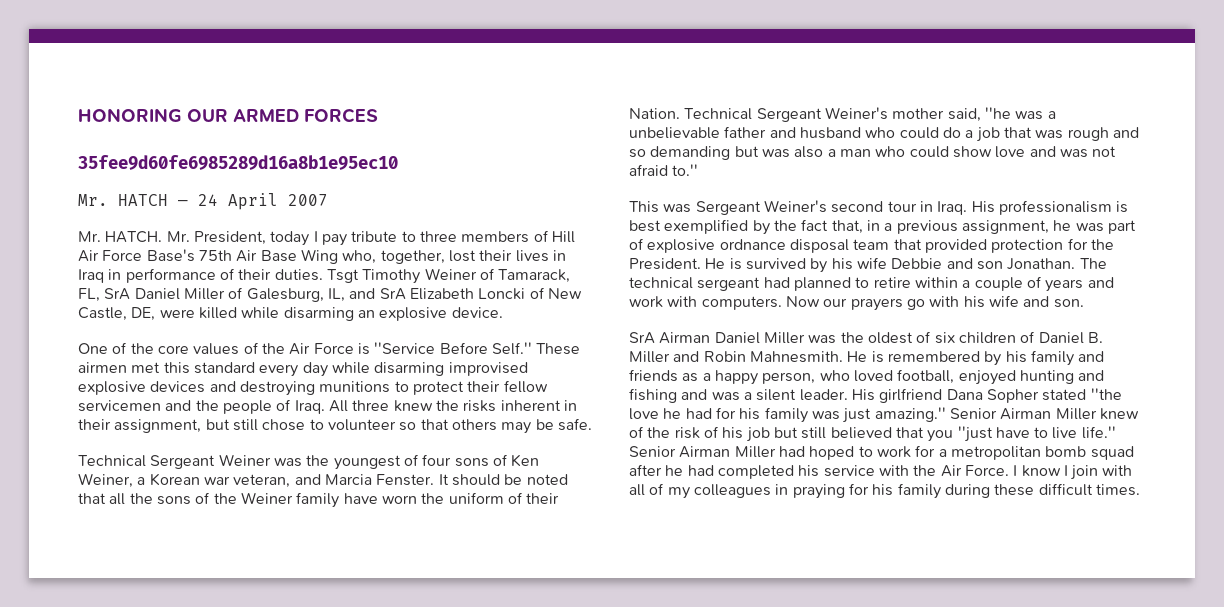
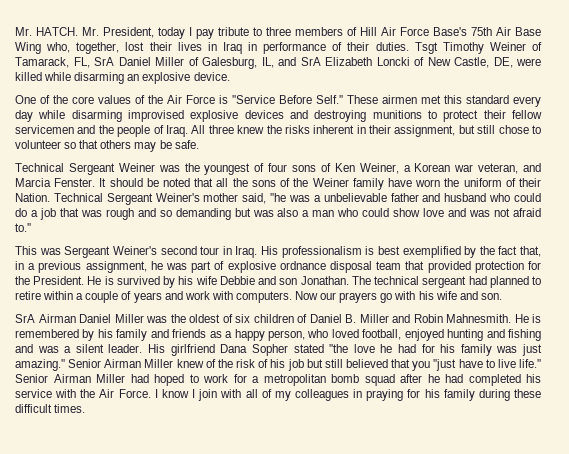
- HONORING OUR ARMED FORCES
- 35fee9d60fe6985289d16a8b1e95ec10
- Mr. HATCH — 24 April 2007

